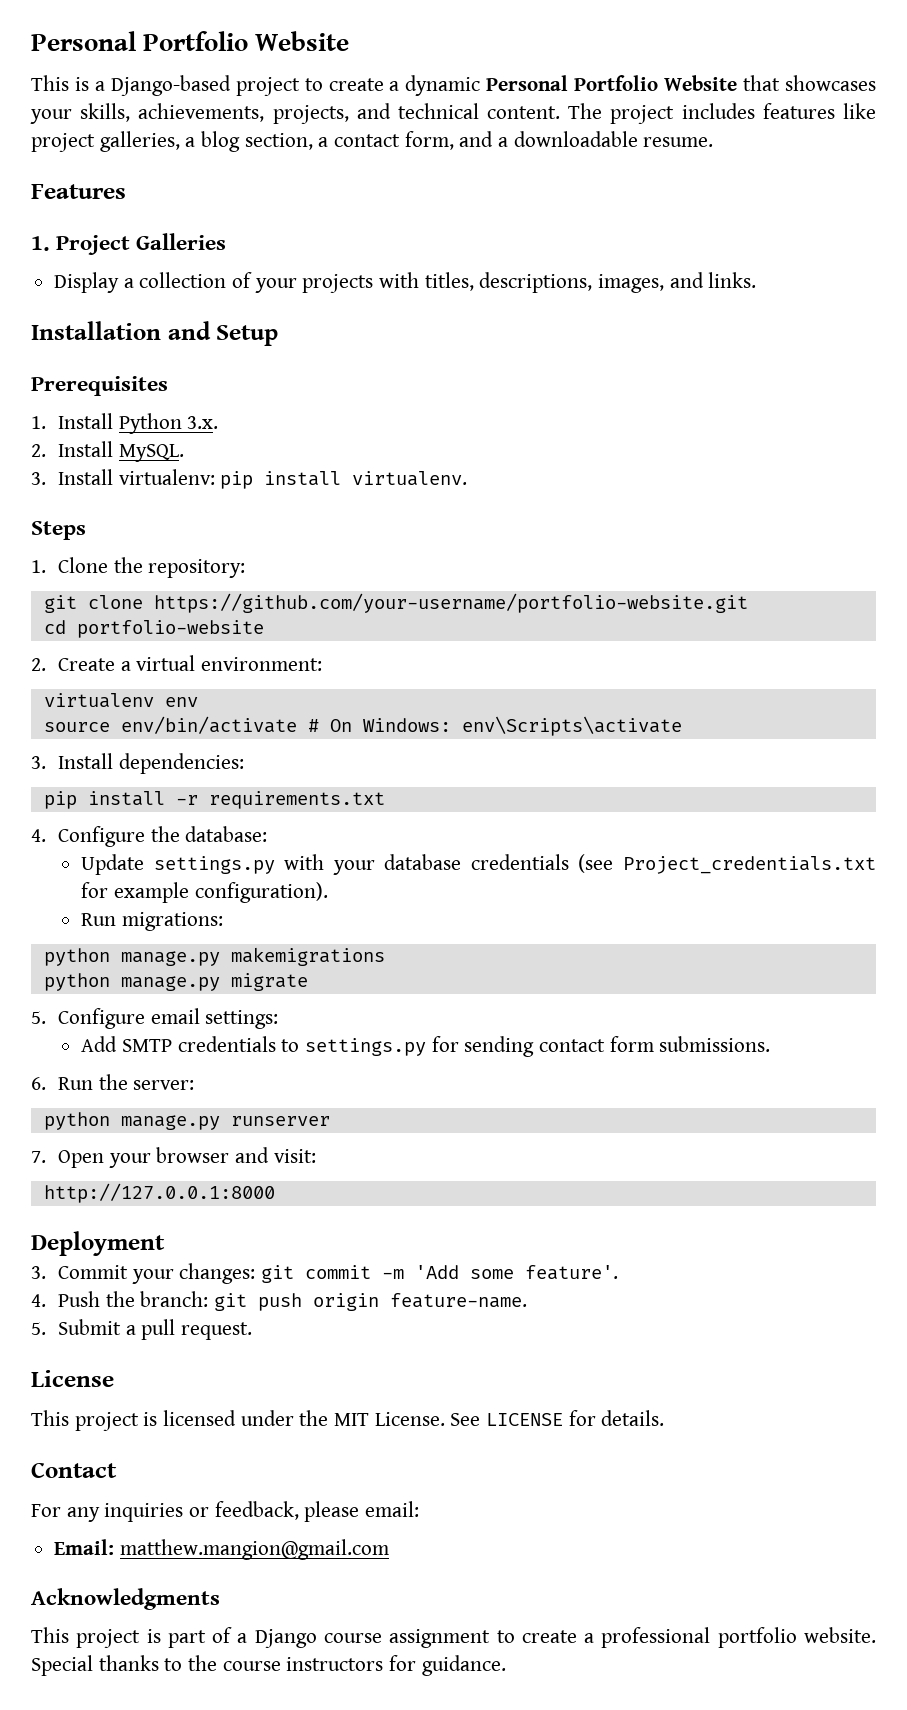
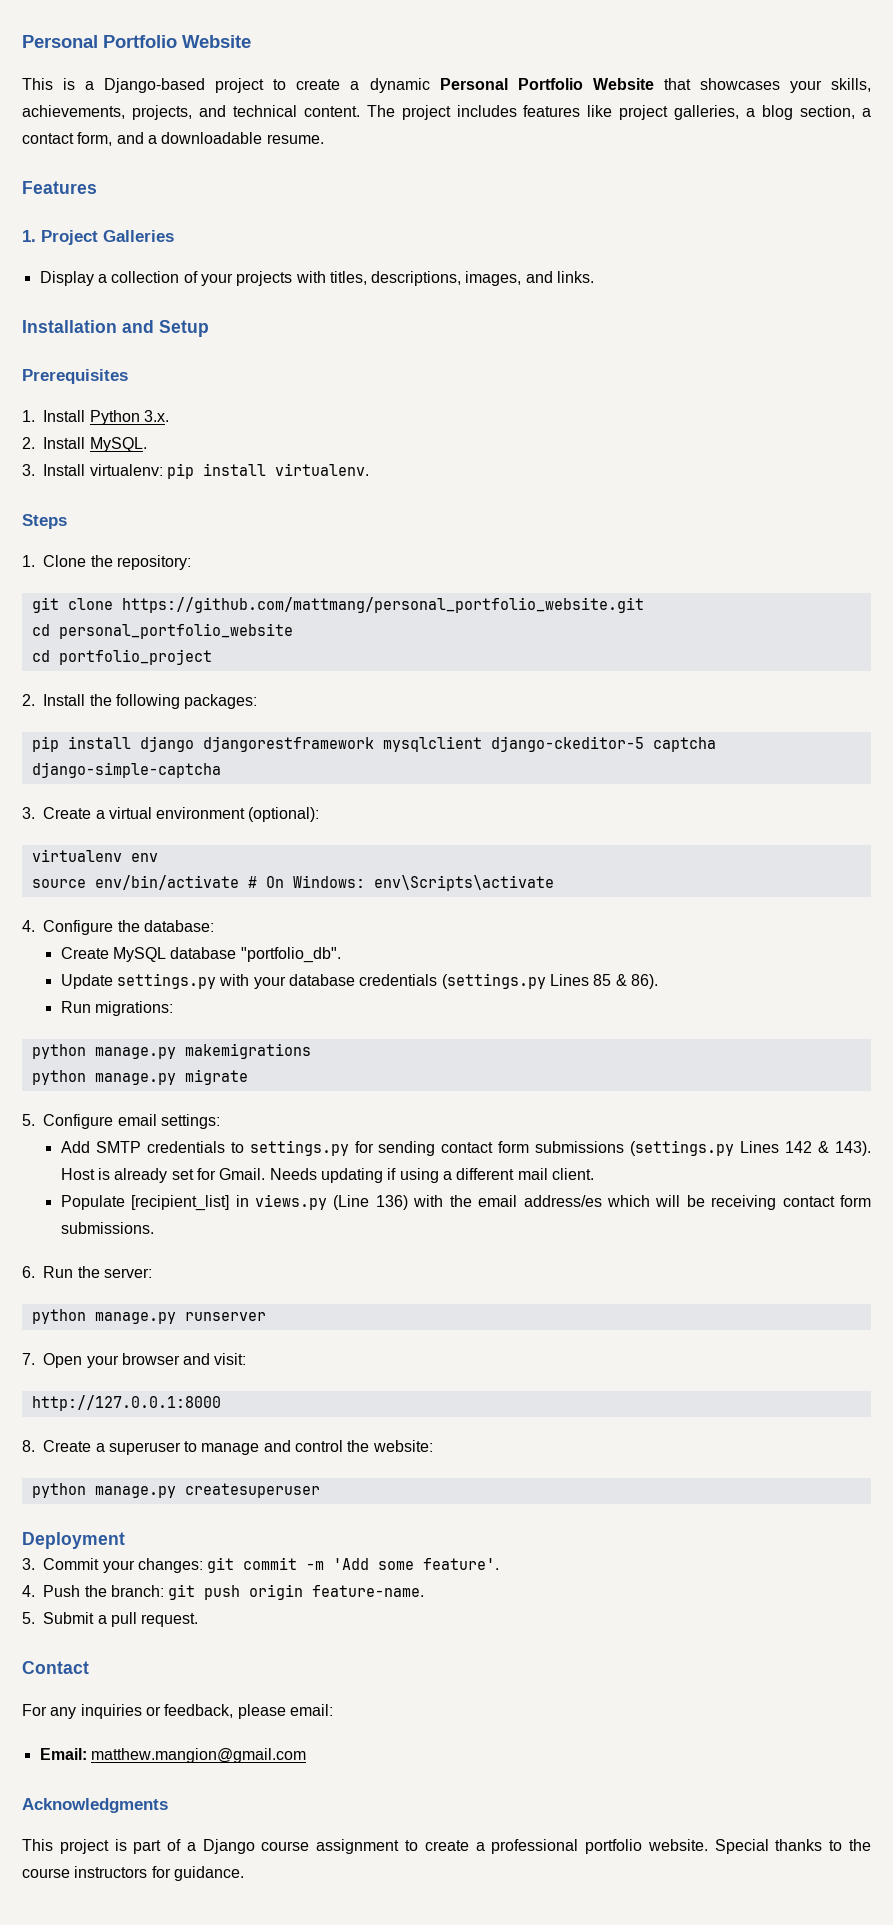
- git clone https://github.com/your-username/portfolio-website.git
- cd portfolio-website
- 2. Create a virtual environment:
+ git clone https://github.com/mattmang/personal_portfolio_website.git
+ cd personal_portfolio_website
+ cd portfolio_project
+ 2. Install the following packages:
+ pip install django djangorestframework mysqlclient django-ckeditor-5 captcha django-simple-captcha
+ 3. Create a virtual environment (optional):
- 3. Install dependencies:
- pip install -r requirements.txt
+ Create MySQL database "portfolio_db".
- Update settings.py with your database credentials (see Project_credentials.txt for example configuration).
+ Update settings.py with your database credentials (settings.py Lines 85 & 86).
- Add SMTP credentials to settings.py for sending contact form submissions.
+ Add SMTP credentials to settings.py for sending contact form submissions (settings.py Lines 142 & 143). Host is already set for Gmail. Needs updating if using a different mail client.
+ Populate [recipient_list] in views.py (Line 136) with the email address/es which will be receiving contact form submissions.
+ 8. Create a superuser to manage and control the website:
+ python manage.py createsuperuser
- License
- This project is licensed under the MIT License. See LICENSE for details.

